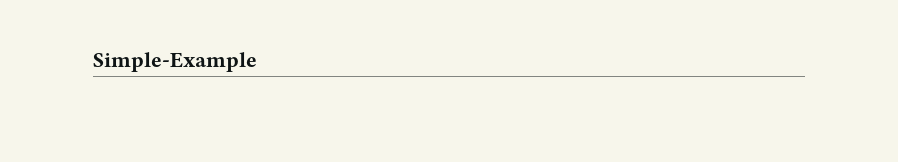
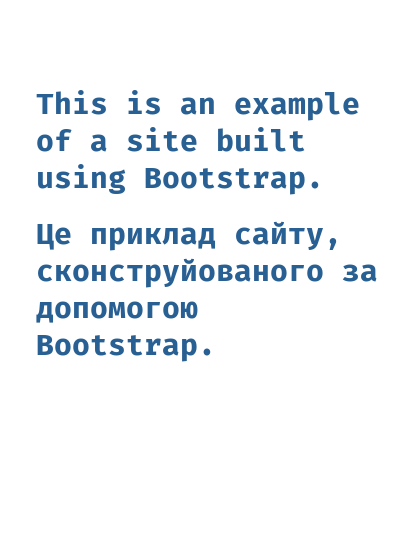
- Simple-Example
+ This is an example of a site built using Bootstrap.
+ Це приклад сайту, сконструйованого за допомогою Bootstrap.

